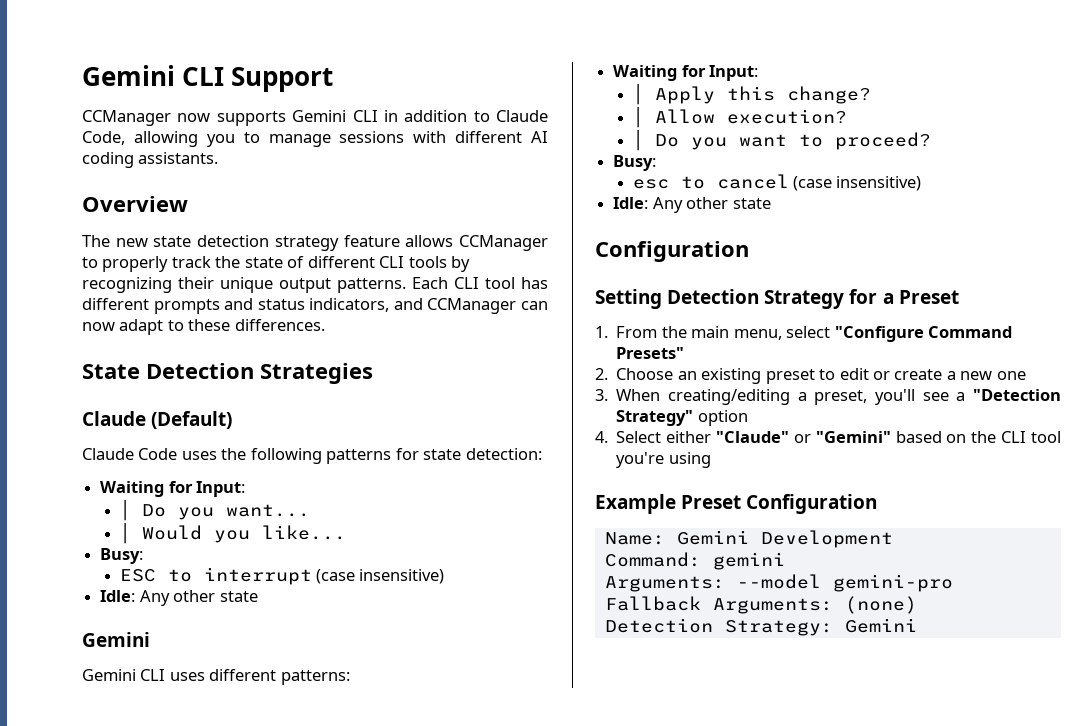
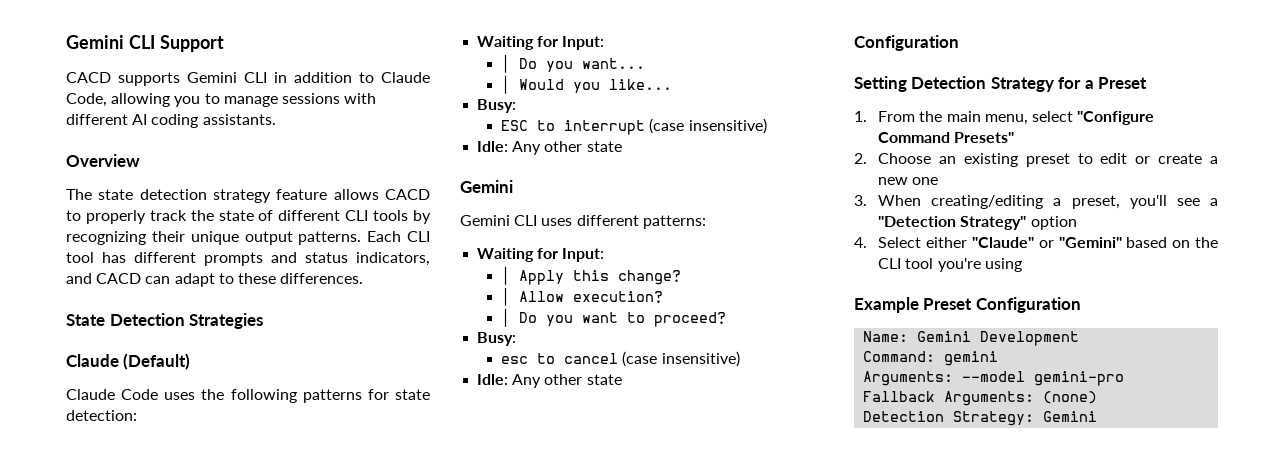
- CCManager now supports Gemini CLI in addition to Claude Code, allowing you to manage sessions with different AI coding assistants.
+ CACD supports Gemini CLI in addition to Claude Code, allowing you to manage sessions with different AI coding assistants.
- The new state detection strategy feature allows CCManager to properly track the state of different CLI tools by recognizing their unique output patterns.
+ The state detection strategy feature allows CACD to properly track the state of different CLI tools by recognizing their unique output patterns.
- Each CLI tool has different prompts and status indicators, and CCManager can now adapt to these differences.
+ Each CLI tool has different prompts and status indicators, and CACD can adapt to these differences.

